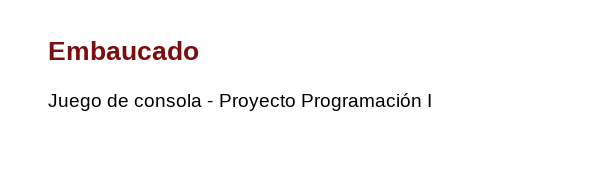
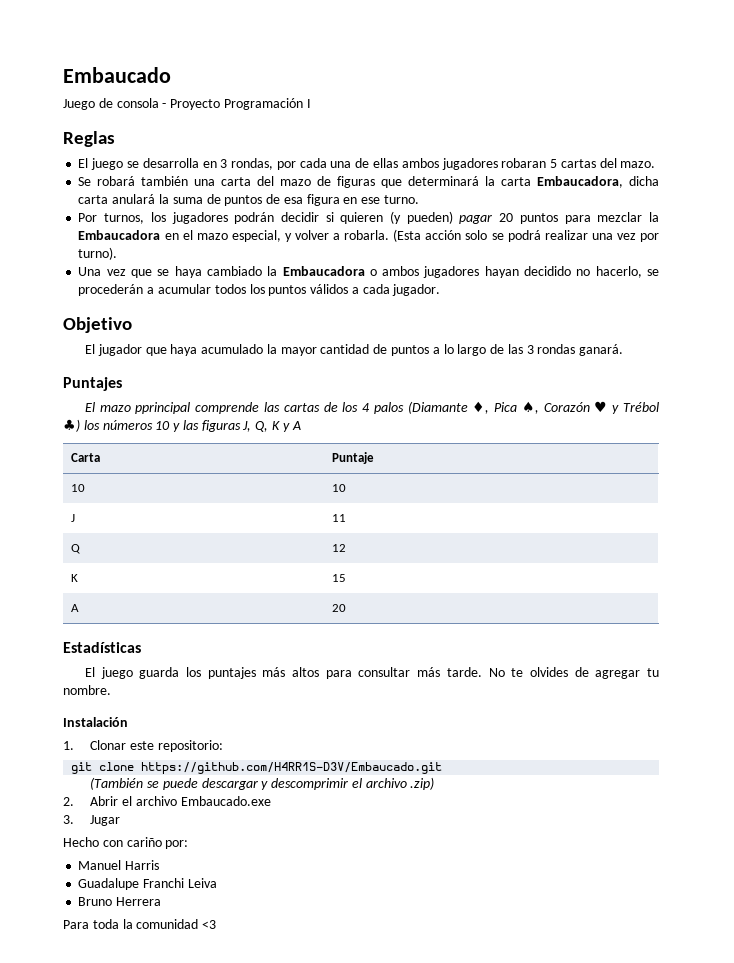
+ Reglas
+ El juego se desarrolla en 3 rondas, por cada una de ellas ambos jugadores robaran 5 cartas del mazo.
+ Se robará también una carta del mazo de figuras que determinará la carta Embaucadora, dicha carta anulará la suma de puntos de esa figura en ese turno.
+ Por turnos, los jugadores podrán decidir si quieren (y pueden) pagar 20 puntos para mezclar la Embaucadora en el mazo especial, y volver a robarla. (Esta acción solo se podrá realizar una vez por turno).
+ Una vez que se haya cambiado la Embaucadora o ambos jugadores hayan decidido no hacerlo, se procederán a acumular todos los puntos válidos a cada jugador.
+ Objetivo
+ El jugador que haya acumulado la mayor cantidad de puntos a lo largo de las 3 rondas ganará.
+ Puntajes
+ El mazo pprincipal comprende las cartas de los 4 palos (Diamante ♦, Pica ♠, Corazón ♥ y Trébol ♣) los números 10 y las figuras J, Q, K y A
+ Carta | Puntaje
+ 10 | 10
+ J | 11
+ Q | 12
+ K | 15
+ A | 20
+ Estadísticas
+ El juego guarda los puntajes más altos para consultar más tarde. No te olvides de agregar tu nombre.
+ Instalación
+ 1. Clonar este repositorio:
+ git clone https://github.com/H4RR1S-D3V/Embaucado.git
+ (También se puede descargar y descomprimir el archivo .zip)
+ 2. Abrir el archivo Embaucado.exe
+ 3. Jugar
+ Hecho con cariño por:
+ Manuel Harris
+ Guadalupe Franchi Leiva
+ Bruno Herrera
+ Para toda la comunidad <3

